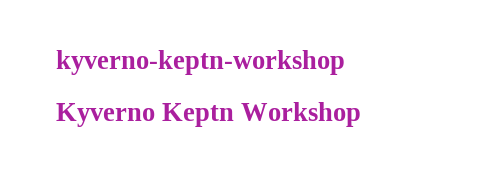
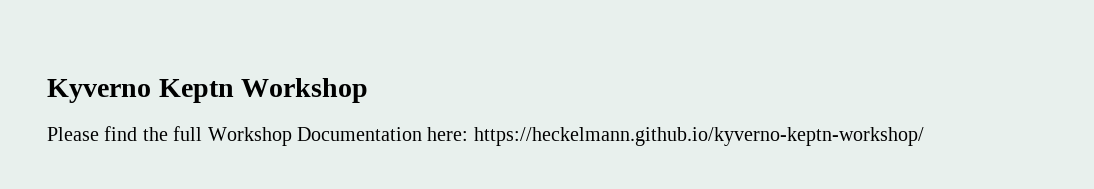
- kyverno-keptn-workshop
+ Please find the full Workshop Documentation here: https://heckelmann.github.io/kyverno-keptn-workshop/

